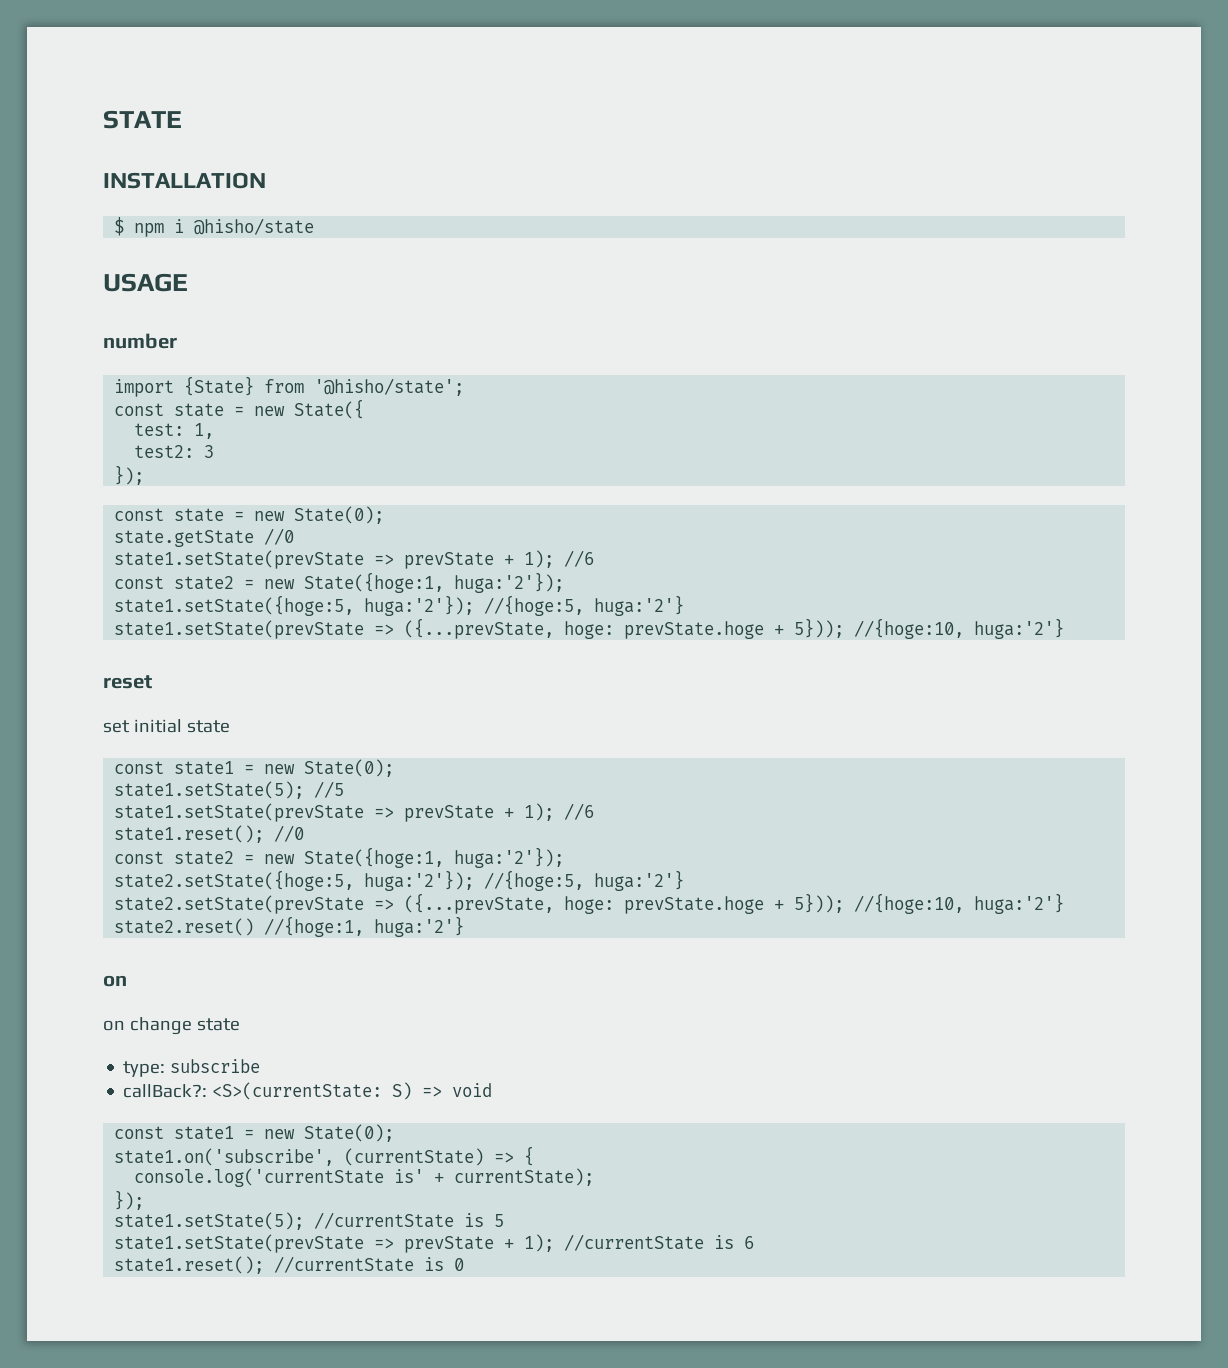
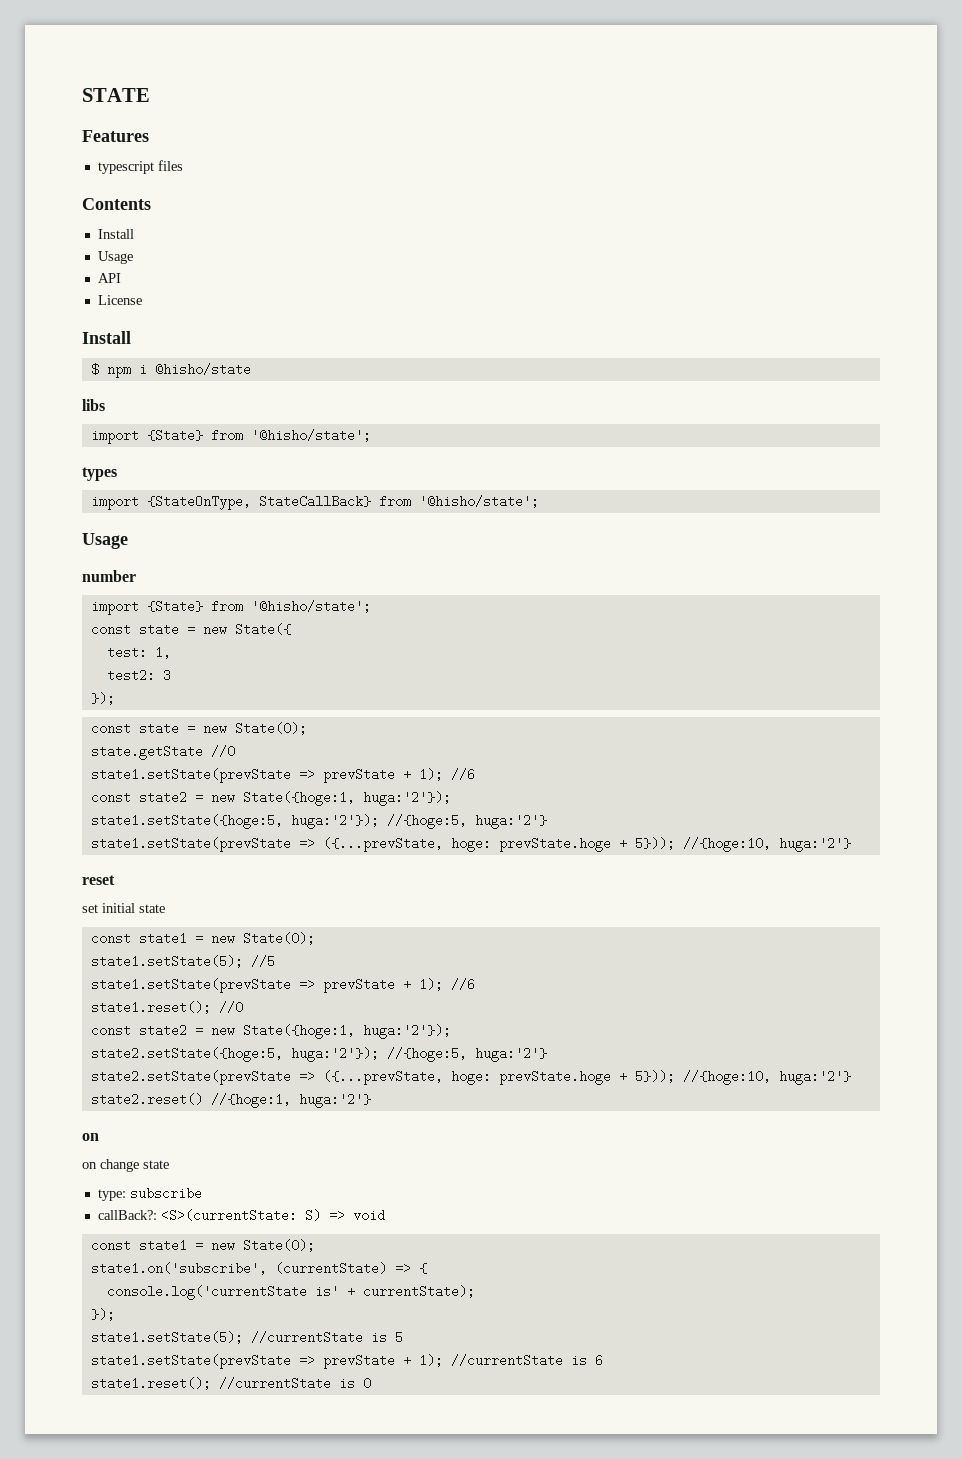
- INSTALLATION
+ Features
+ typescript files
+ Contents
+ Install
+ Usage
+ API
+ License
+ Install
  $ npm i @hisho/state
- USAGE
+ libs
+ import {State} from '@hisho/state';
+ types
+ import {StateOnType, StateCallBack} from '@hisho/state';
+ Usage

